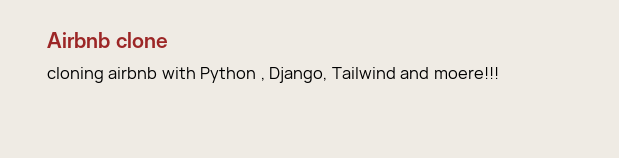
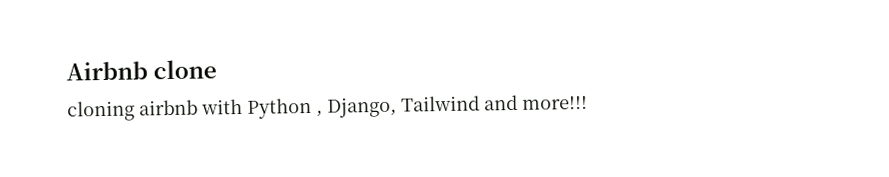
- cloning airbnb with Python , Django, Tailwind and moere!!!
+ cloning airbnb with Python , Django, Tailwind and more!!!

